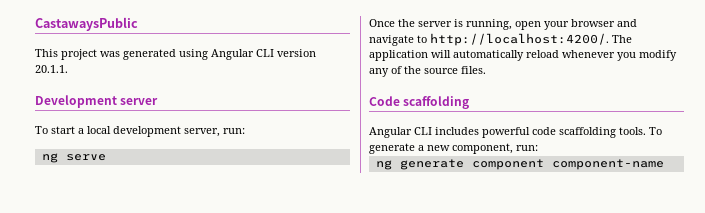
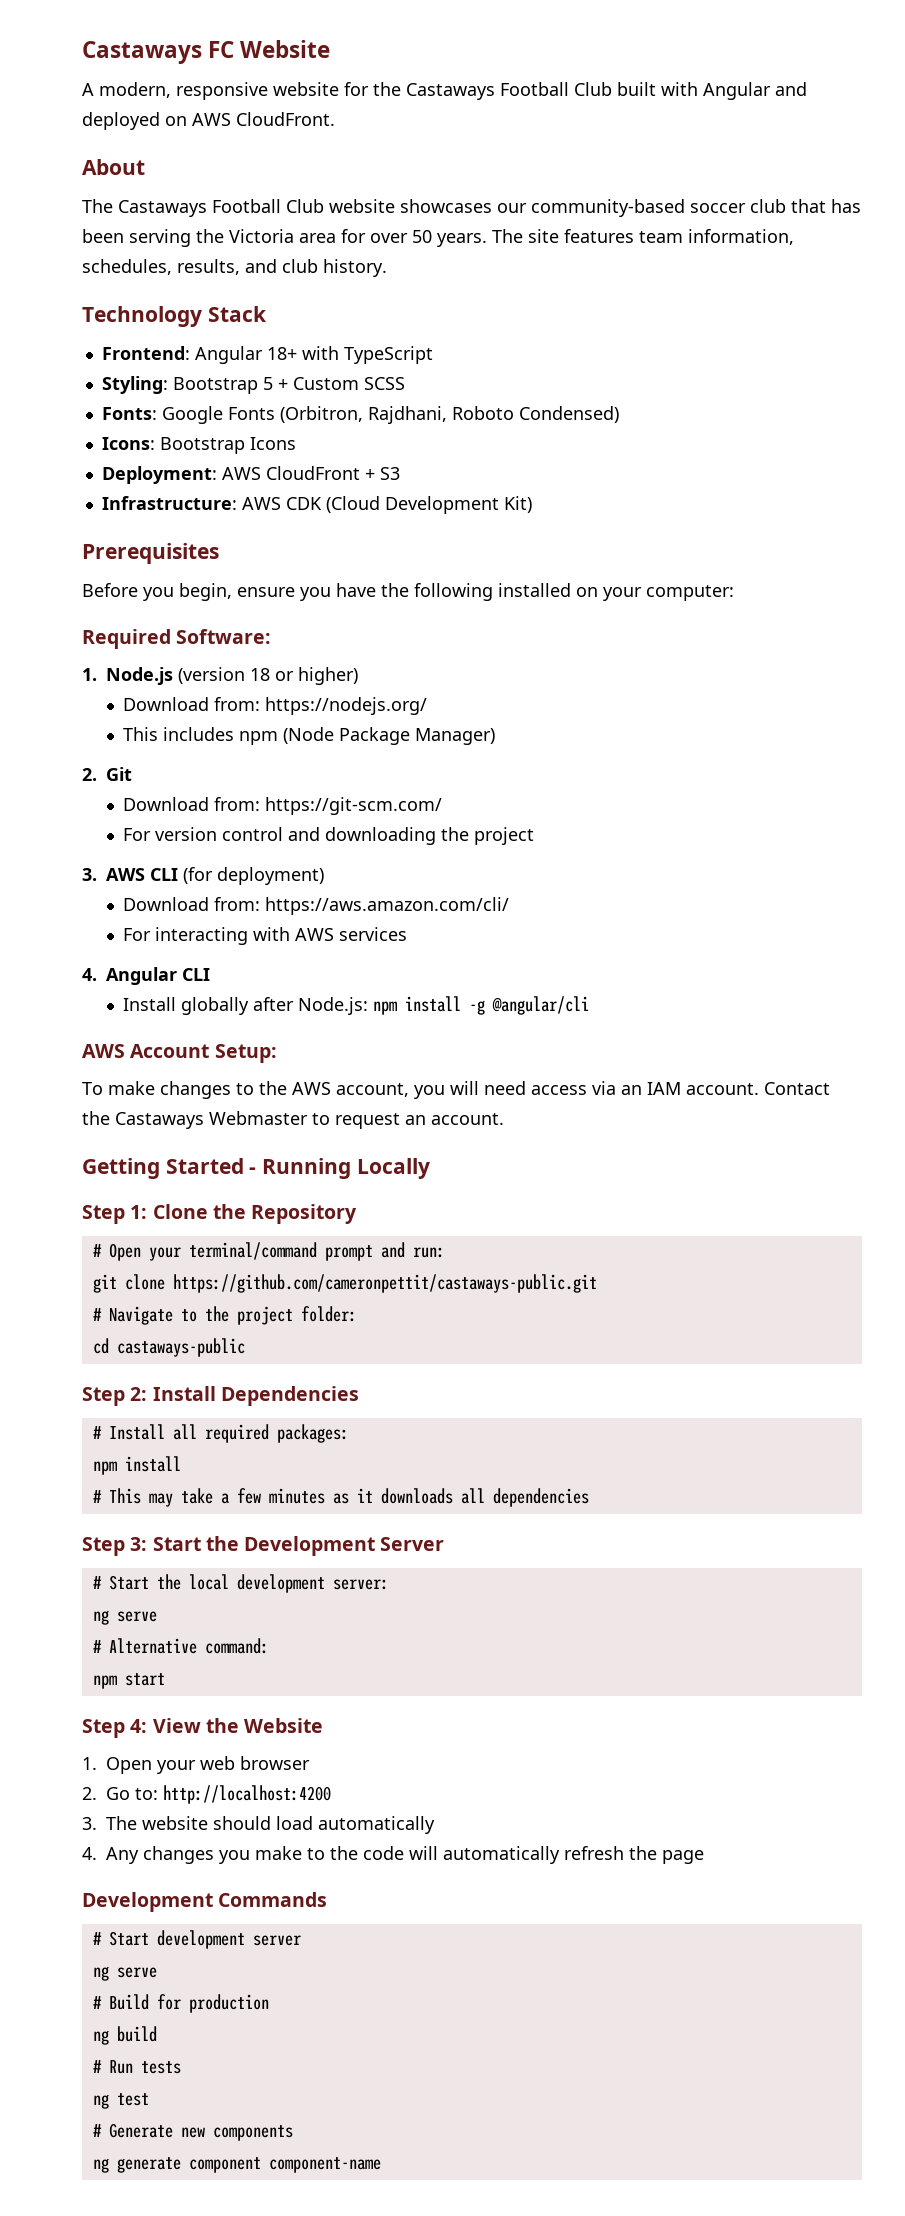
- CastawaysPublic
- This project was generated using Angular CLI version 20.1.1.
- Development server
- To start a local development server, run:
+ Castaways FC Website
+ A modern, responsive website for the Castaways Football Club built with Angular and deployed on AWS CloudFront.
+ About
+ The Castaways Football Club website showcases our community-based soccer club that has been serving the Victoria area for over 50 years. The site features team information, schedules, results, and club history.
+ Technology Stack
+ Frontend: Angular 18+ with TypeScript
+ Styling: Bootstrap 5 + Custom SCSS
+ Fonts: Google Fonts (Orbitron, Rajdhani, Roboto Condensed)
+ Icons: Bootstrap Icons
+ Deployment: AWS CloudFront + S3
+ Infrastructure: AWS CDK (Cloud Development Kit)
+ Prerequisites
+ Before you begin, ensure you have the following installed on your computer:
+ Required Software:
+ 1. Node.js (version 18 or higher)
+ Download from: https://nodejs.org/
+ This includes npm (Node Package Manager)
+ 2. Git
+ Download from: https://git-scm.com/
+ For version control and downloading the project
+ 3. AWS CLI (for deployment)
+ Download from: https://aws.amazon.com/cli/
+ For interacting with AWS services
+ 4. Angular CLI
+ Install globally after Node.js: npm install -g @angular/cli
+ AWS Account Setup:
+ To make changes to the AWS account, you will need access via an IAM account. Contact the Castaways Webmaster to request an account.
+ Getting Started - Running Locally
+ Step 1: Clone the Repository
+ # Open your terminal/command prompt and run:
+ git clone https://github.com/cameronpettit/castaways-public.git
+ # Navigate to the project folder:
+ cd castaways-public
+ Step 2: Install Dependencies
+ # Install all required packages:
+ npm install
+ # This may take a few minutes as it downloads all dependencies
+ Step 3: Start the Development Server
+ # Start the local development server:
  ng serve
- Once the server is running, open your browser and navigate to http://localhost:4200/. The application will automatically reload whenever you modify any of the source files.
- Code scaffolding
- Angular CLI includes powerful code scaffolding tools. To generate a new component, run:
+ # Alternative command:
+ npm start
+ Step 4: View the Website
+ 1. Open your web browser
+ 2. Go to: http://localhost:4200
+ 3. The website should load automatically
+ 4. Any changes you make to the code will automatically refresh the page
+ Development Commands
+ # Start development server
+ ng serve
+ # Build for production
+ ng build
+ # Run tests
+ ng test
+ # Generate new components

